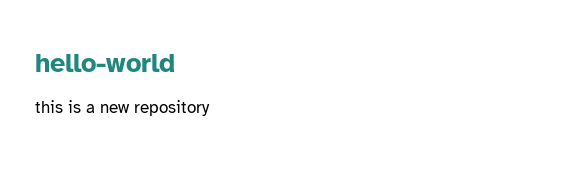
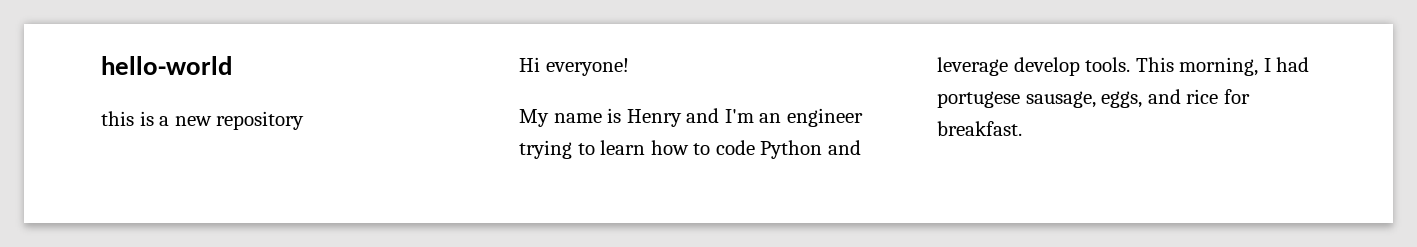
+ Hi everyone!
+ My name is Henry and I'm an engineer trying to learn how to code Python and leverage develop tools. This morning, I had portugese sausage, eggs, and rice for breakfast.

